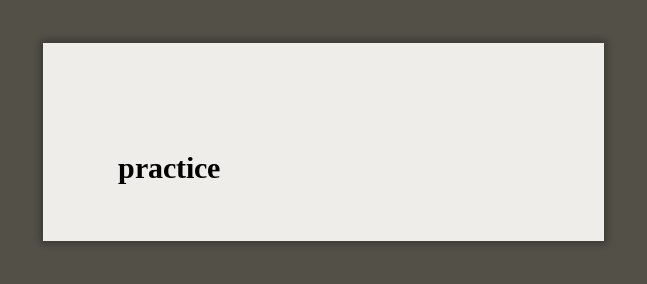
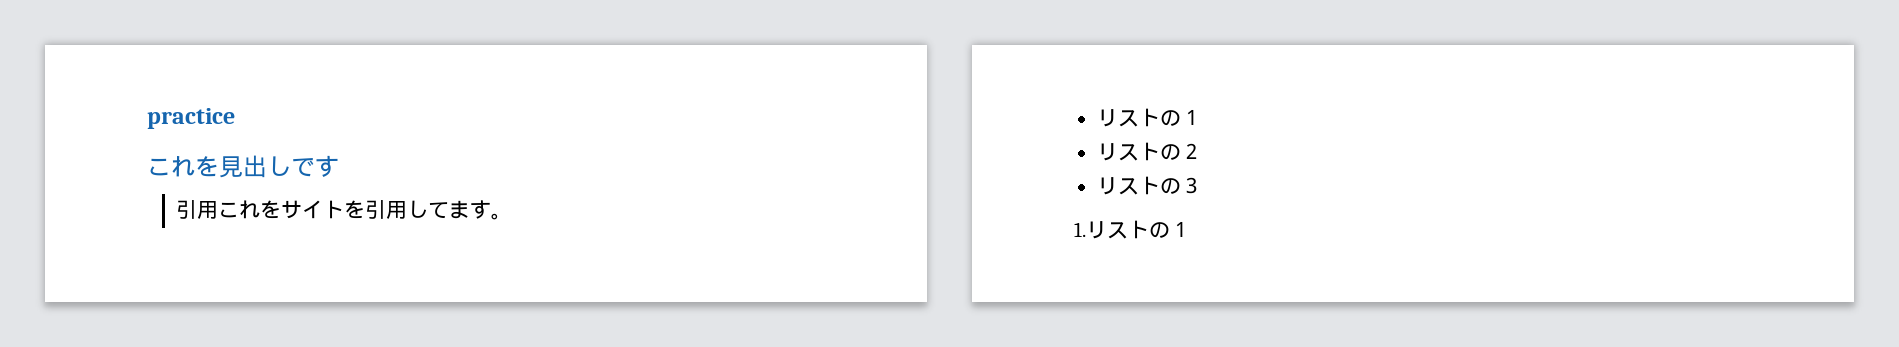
+ これを見出しです
+ 引用これをサイトを引用してます。
+ リストの１
+ リストの２
+ リストの３
+ 1.リストの１

